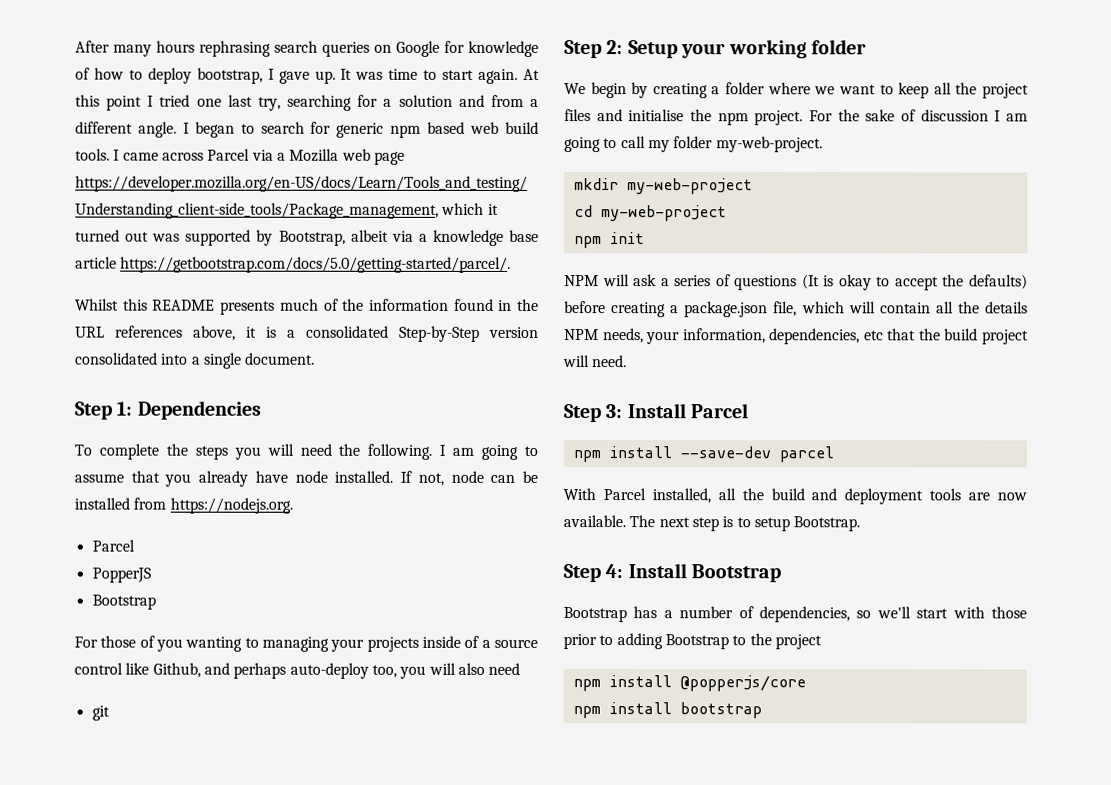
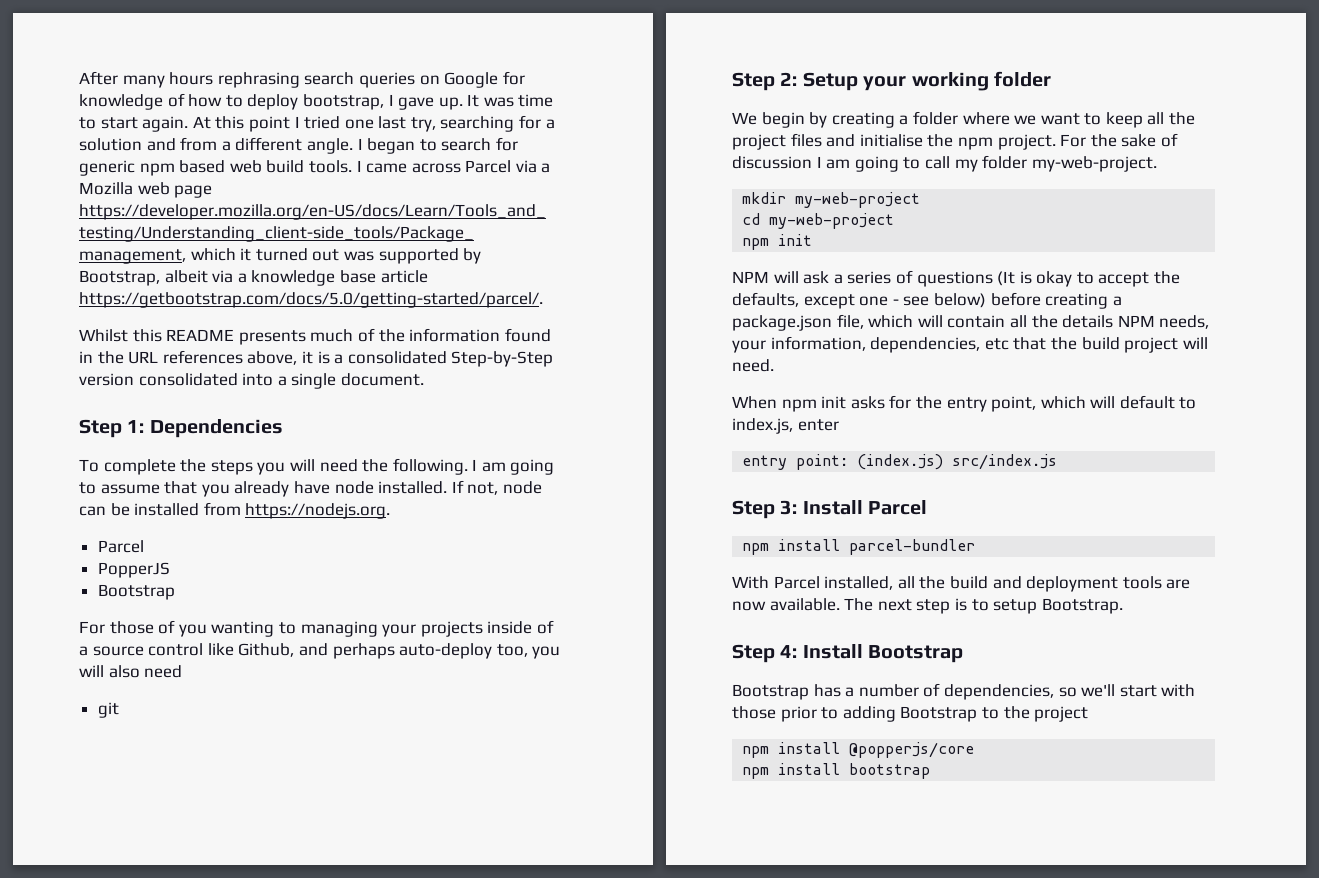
- NPM will ask a series of questions (It is okay to accept the defaults) before creating a package.json file, which will contain all the details NPM needs, your information, dependencies, etc that the build project will need.
+ NPM will ask a series of questions (It is okay to accept the defaults, except one - see below) before creating a package.json file, which will contain all the details NPM needs, your information, dependencies, etc that the build project will need.
+ When npm init asks for the entry point, which will default to index.js, enter
+ entry point: (index.js) src/index.js
- npm install --save-dev parcel
+ npm install parcel-bundler

